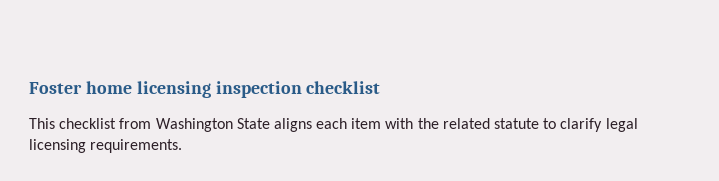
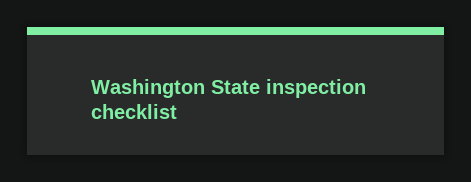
- Foster home licensing inspection checklist
+ Washington State inspection checklist
- This checklist from Washington State aligns each item with the related statute to clarify legal licensing requirements.

